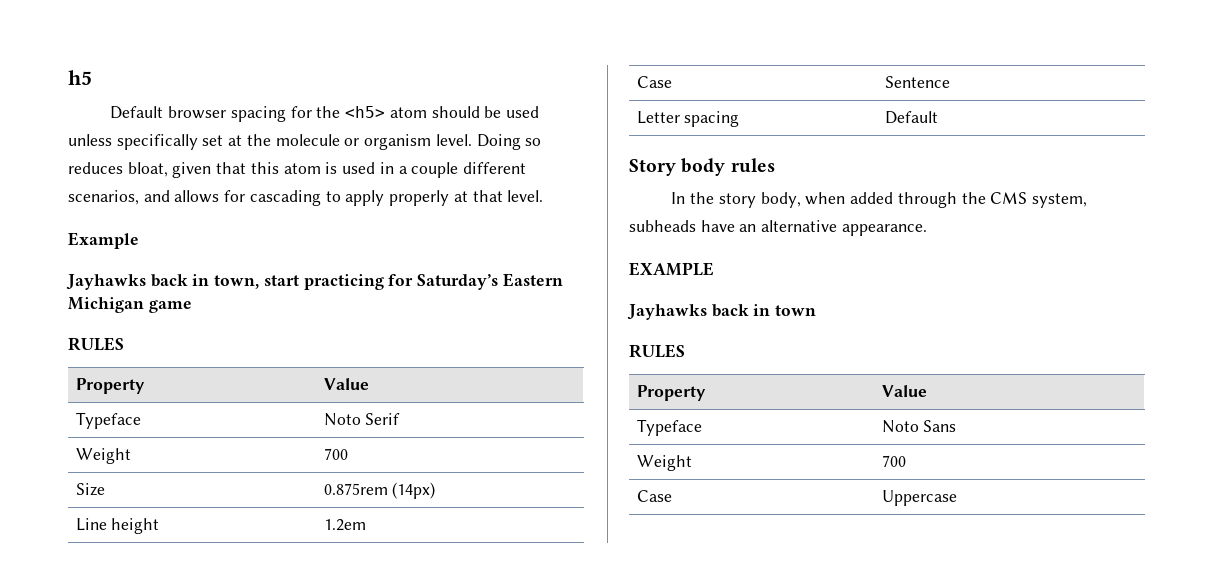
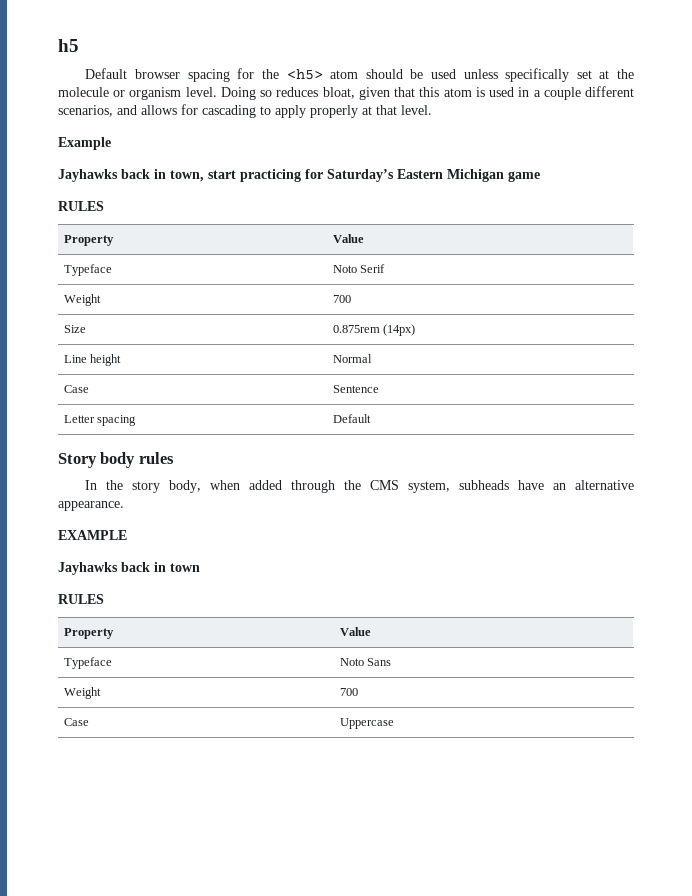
- Line height | 1.2em
+ Line height | Normal

